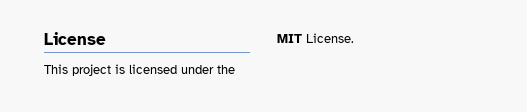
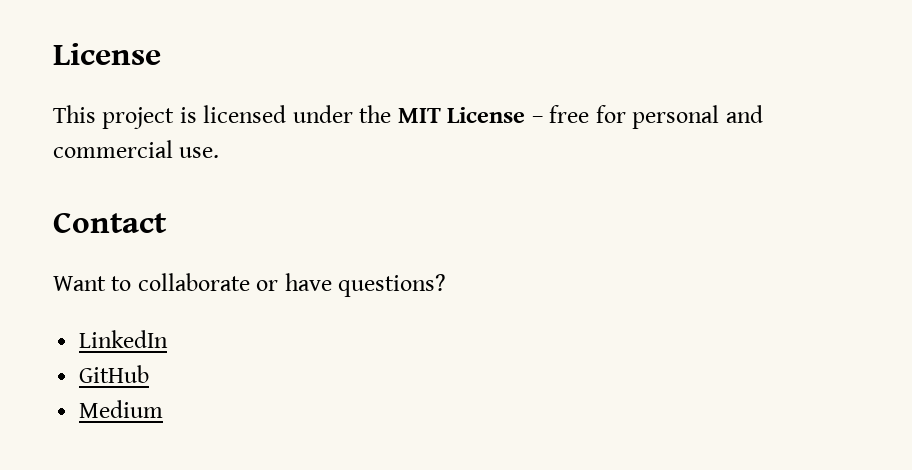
- This project is licensed under the MIT License.
+ This project is licensed under the MIT License – free for personal and commercial use.
+ Contact
+ Want to collaborate or have questions?
+ LinkedIn
+ GitHub
+ Medium

